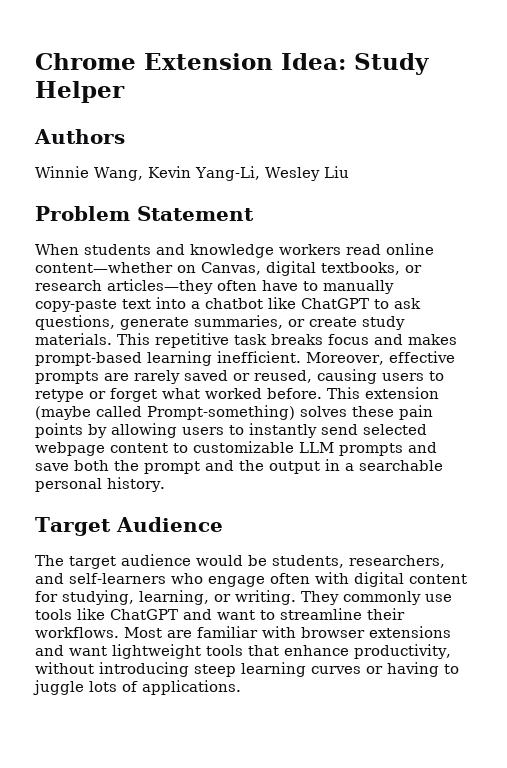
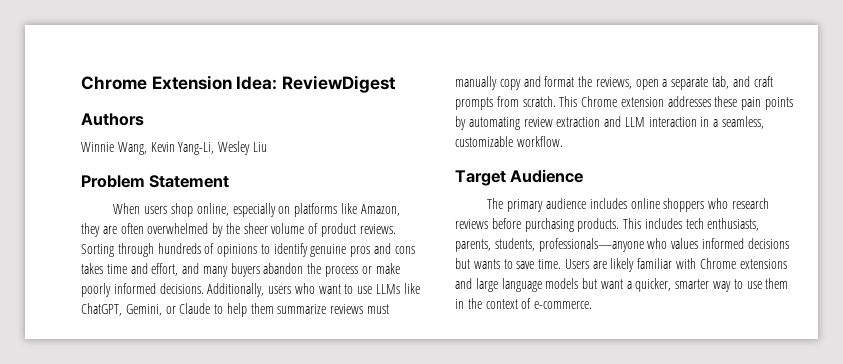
- Chrome Extension Idea: Study Helper
+ Chrome Extension Idea: ReviewDigest
- When students and knowledge workers read online content—whether on Canvas, digital textbooks, or research articles—they often have to manually copy-paste text into a chatbot like ChatGPT to ask questions, generate summaries, or create study materials. This repetitive task breaks focus and makes prompt-based learning inefficient. Moreover, effective prompts are rarely saved or reused, causing users to retype or forget what worked before. This extension (maybe called Prompt-something) solves these pain points by allowing users to instantly send selected webpage content to customizable LLM prompts and save both the prompt and the output in a searchable personal history.
+ When users shop online, especially on platforms like Amazon, they are often overwhelmed by the sheer volume of product reviews. Sorting through hundreds of opinions to identify genuine pros and cons takes time and effort, and many buyers abandon the process or make poorly informed decisions. Additionally, users who want to use LLMs like ChatGPT, Gemini, or Claude to help them summarize reviews must manually copy and format the reviews, open a separate tab, and craft prompts from scratch. This Chrome extension addresses these pain points by automating review extraction and LLM interaction in a seamless, customizable workflow.
  Target Audience
- The target audience would be students, researchers, and self-learners who engage often with digital content for studying, learning, or writing. They commonly use tools like ChatGPT and want to streamline their workflows. Most are familiar with browser extensions and want lightweight tools that enhance productivity, without introducing steep learning curves or having to juggle lots of applications.
+ The primary audience includes online shoppers who research reviews before purchasing products. This includes tech enthusiasts, parents, students, professionals—anyone who values informed decisions but wants to save time. Users are likely familiar with Chrome extensions and large language models but want a quicker, smarter way to use them in the context of e-commerce.

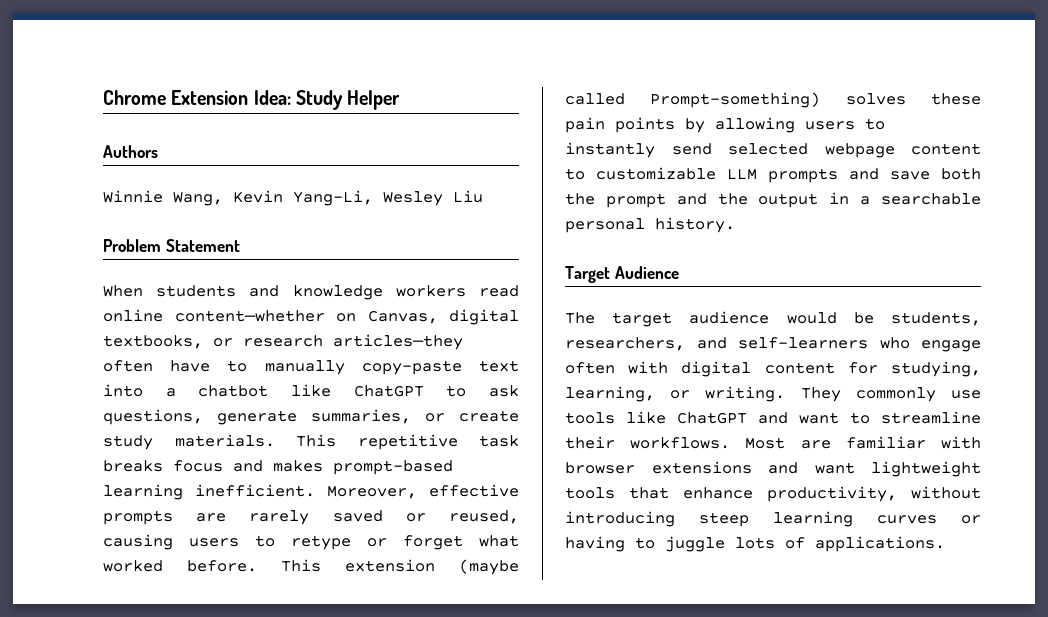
- Chrome Extension Idea: ReviewDigest
+ Chrome Extension Idea: Study Helper
- When users shop online, especially on platforms like Amazon, they are often overwhelmed by the sheer volume of product reviews. Sorting through hundreds of opinions to identify genuine pros and cons takes time and effort, and many buyers abandon the process or make poorly informed decisions. Additionally, users who want to use LLMs like ChatGPT, Gemini, or Claude to help them summarize reviews must manually copy and format the reviews, open a separate tab, and craft prompts from scratch. This Chrome extension addresses these pain points by automating review extraction and LLM interaction in a seamless, customizable workflow.
+ When students and knowledge workers read online content—whether on Canvas, digital textbooks, or research articles—they often have to manually copy-paste text into a chatbot like ChatGPT to ask questions, generate summaries, or create study materials. This repetitive task breaks focus and makes prompt-based learning inefficient. Moreover, effective prompts are rarely saved or reused, causing users to retype or forget what worked before. This extension (maybe called Prompt-something) solves these pain points by allowing users to instantly send selected webpage content to customizable LLM prompts and save both the prompt and the output in a searchable personal history.
  Target Audience
- The primary audience includes online shoppers who research reviews before purchasing products. This includes tech enthusiasts, parents, students, professionals—anyone who values informed decisions but wants to save time. Users are likely familiar with Chrome extensions and large language models but want a quicker, smarter way to use them in the context of e-commerce.
+ The target audience would be students, researchers, and self-learners who engage often with digital content for studying, learning, or writing. They commonly use tools like ChatGPT and want to streamline their workflows. Most are familiar with browser extensions and want lightweight tools that enhance productivity, without introducing steep learning curves or having to juggle lots of applications.

